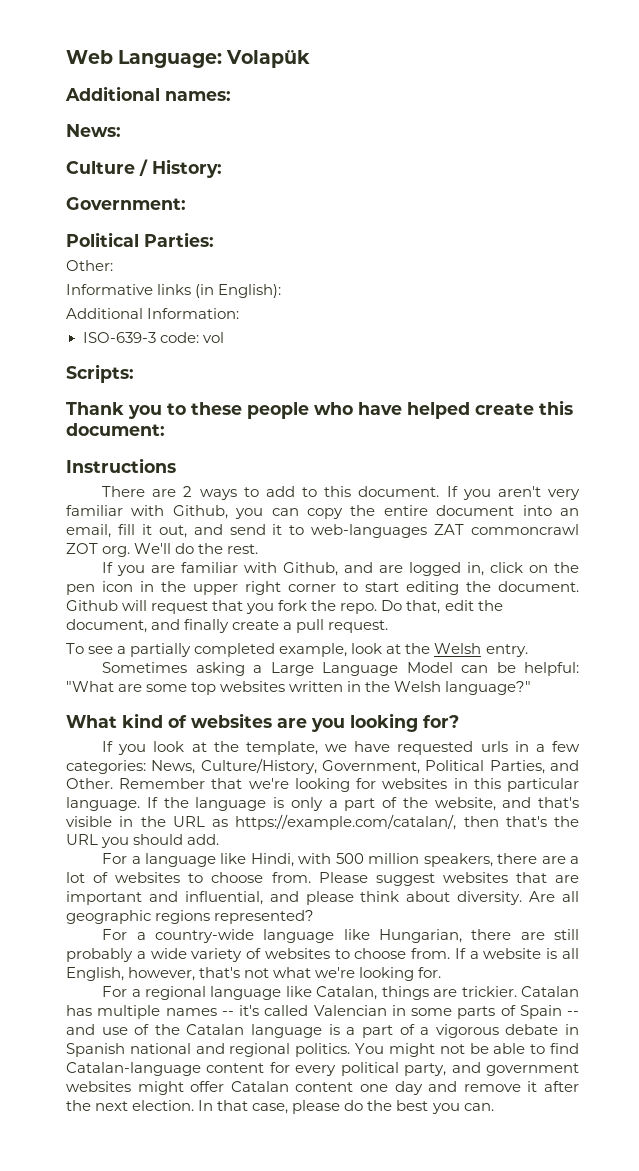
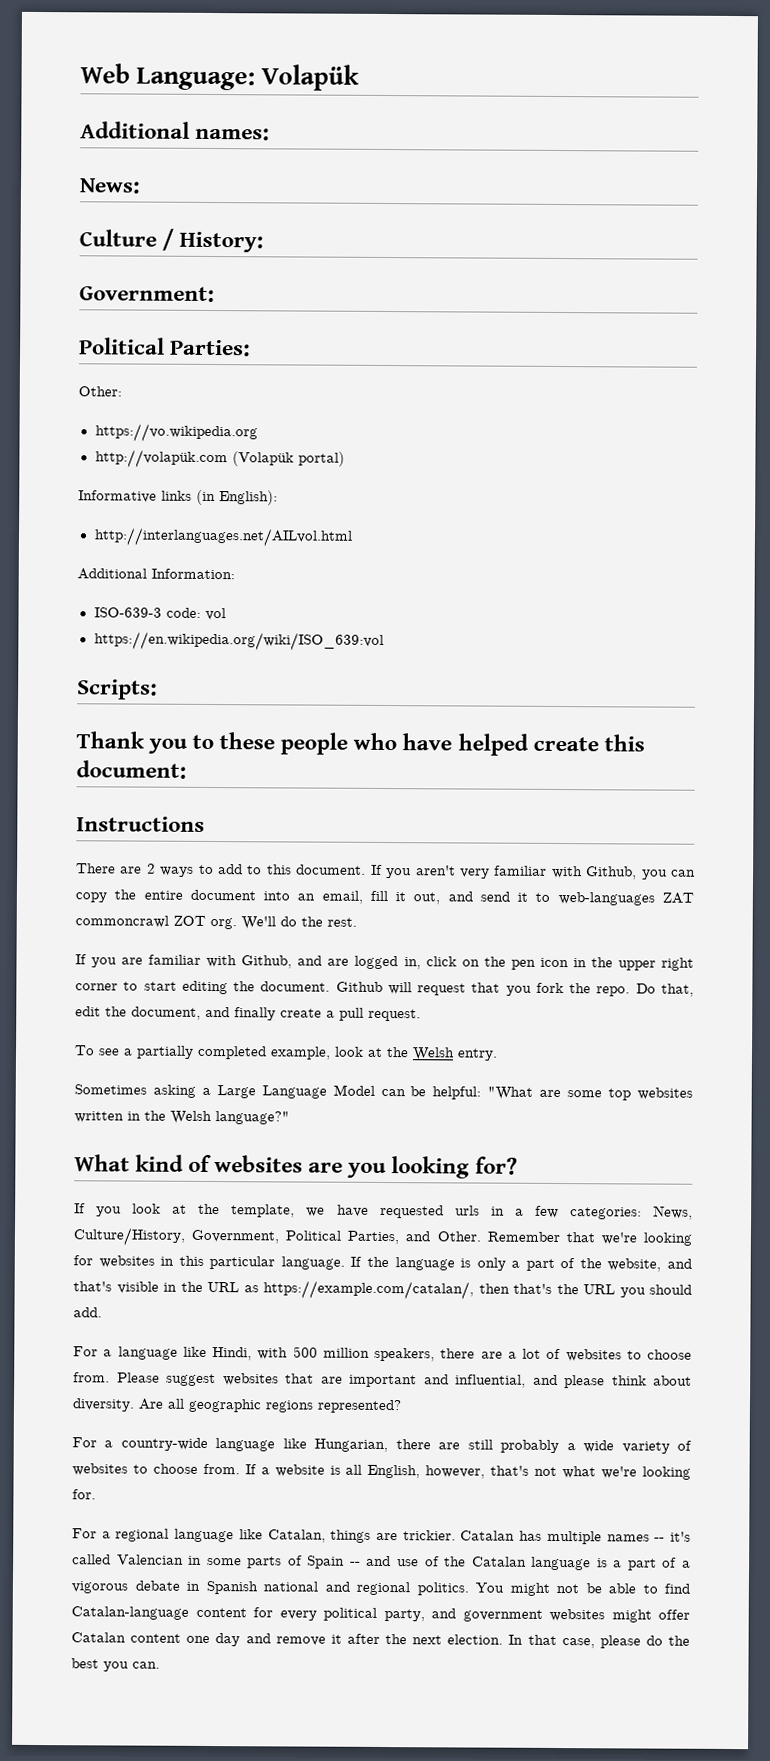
+ https://vo.wikipedia.org
+ http://volapük.com (Volapük portal)
+ http://interlanguages.net/AILvol.html
+ https://en.wikipedia.org/wiki/ISO_639:vol

